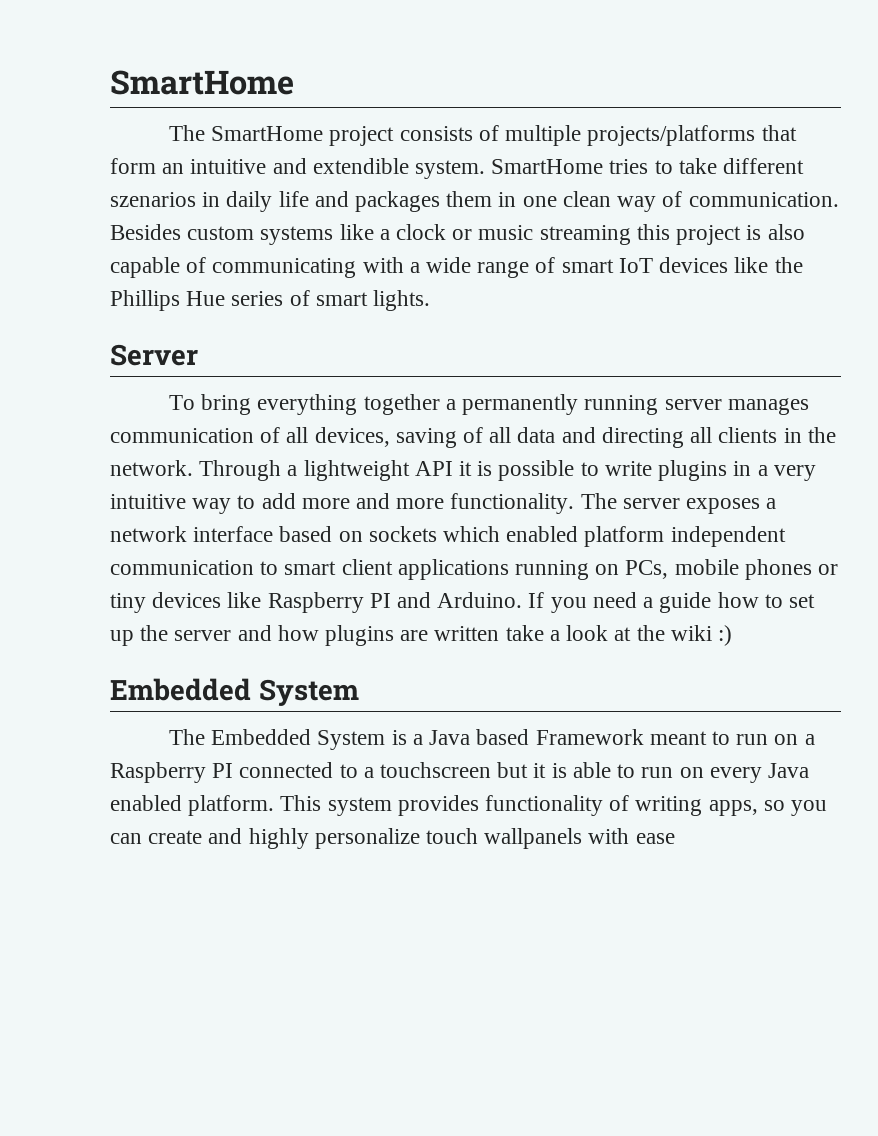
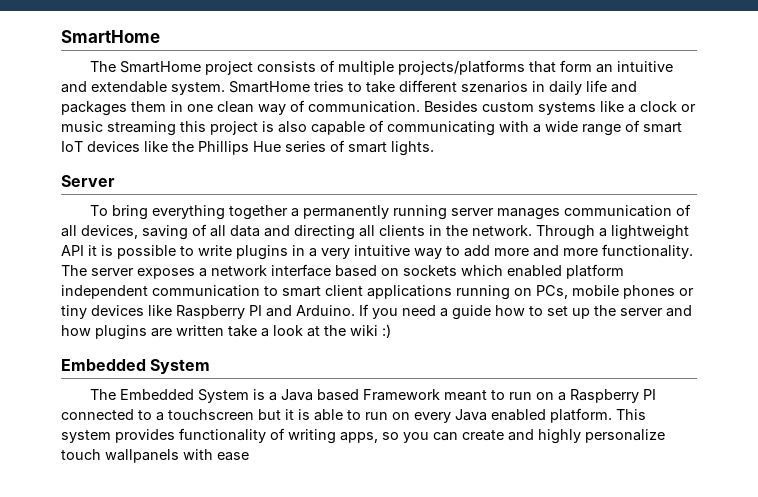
- The SmartHome project consists of multiple projects/platforms that form an intuitive and extendible system.
+ The SmartHome project consists of multiple projects/platforms that form an intuitive and extendable system.

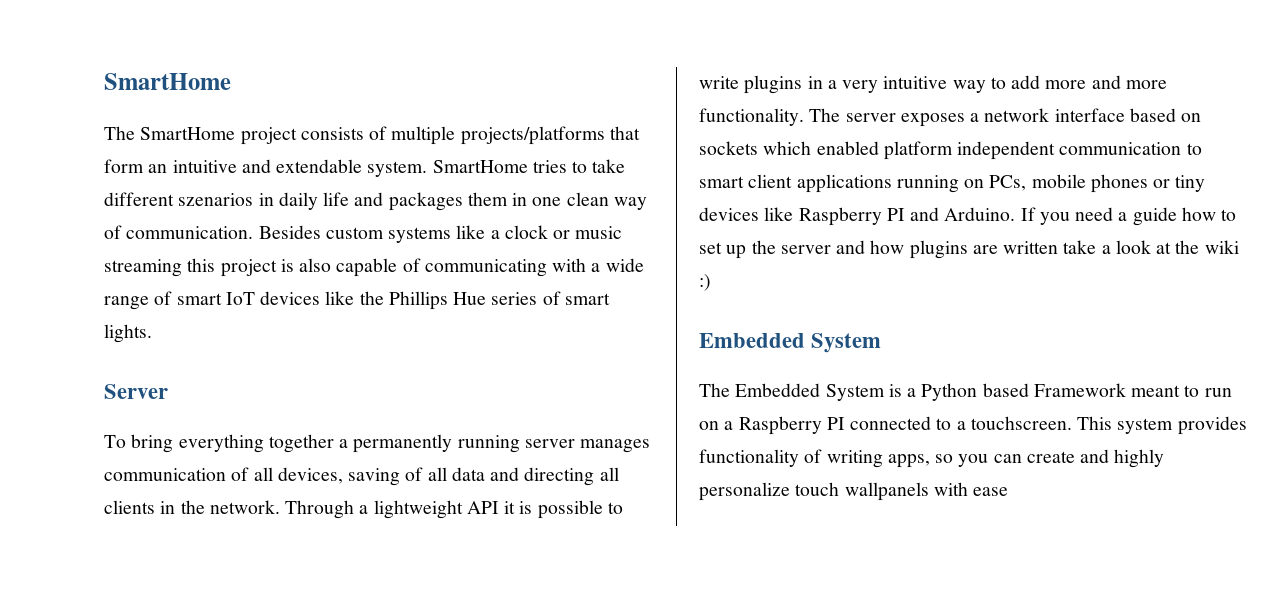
- The Embedded System is a Java based Framework meant to run on a Raspberry PI connected to a touchscreen but it is able to run on every Java enabled platform.
+ The Embedded System is a Python based Framework meant to run on a Raspberry PI connected to a touchscreen.

